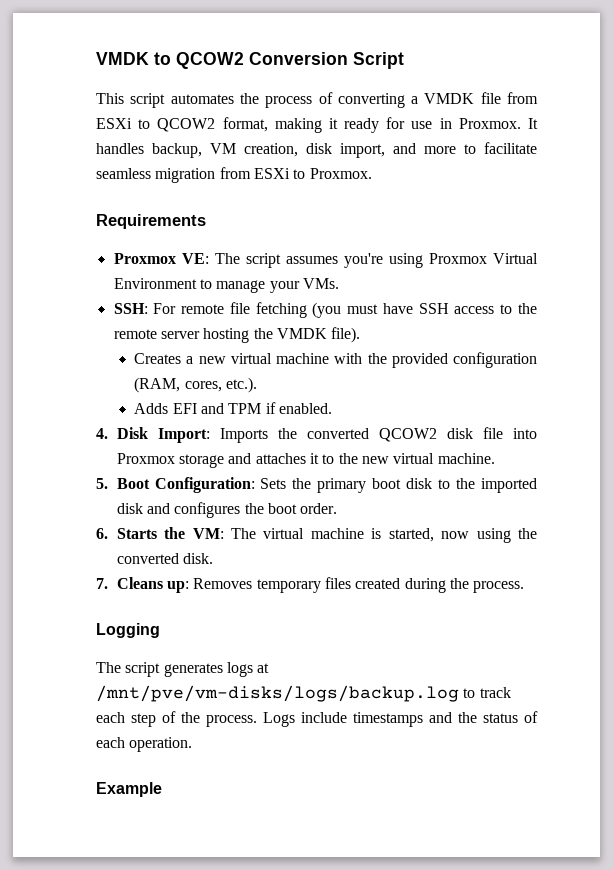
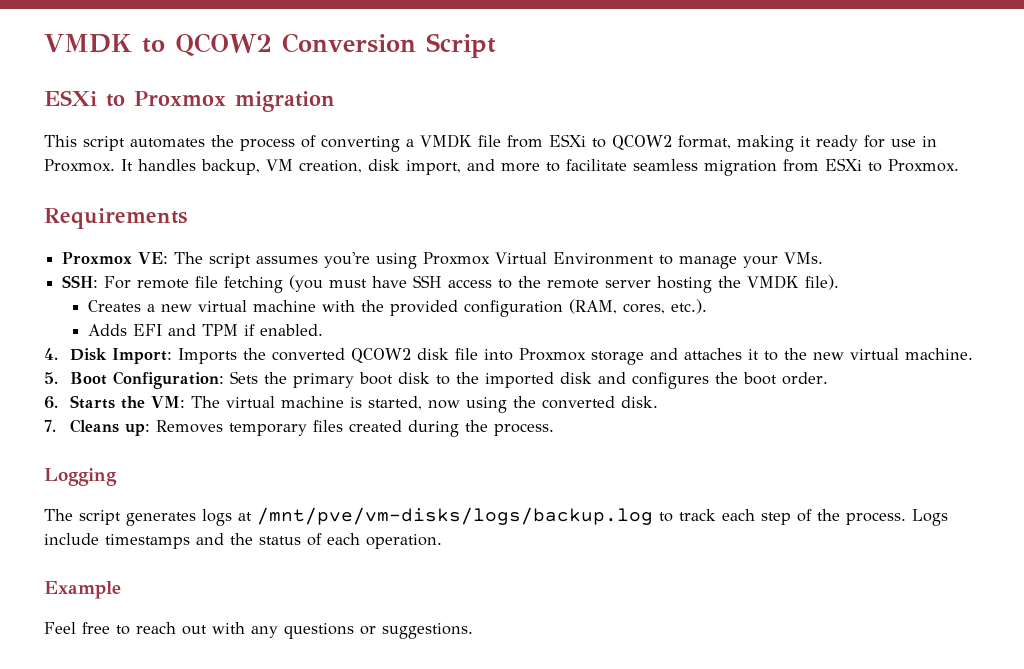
+ ESXi to Proxmox migration
+ Feel free to reach out with any questions or suggestions.

